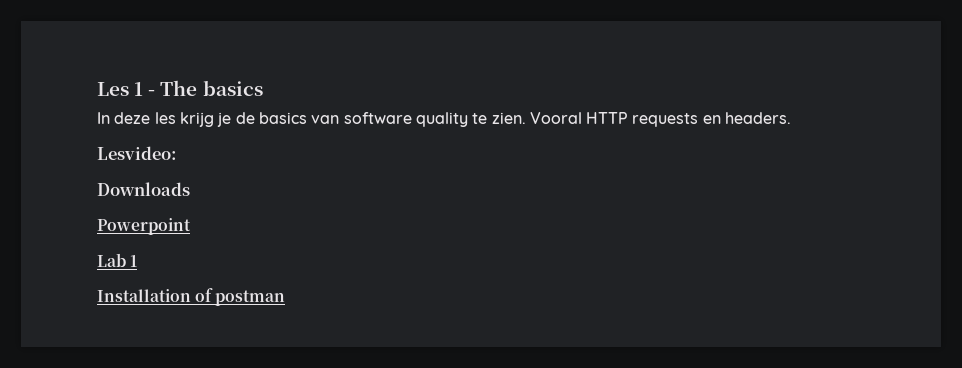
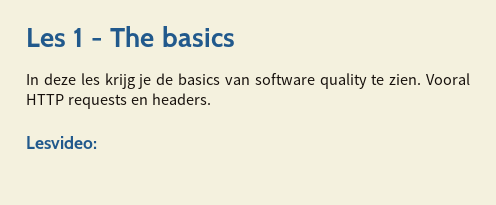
- Downloads
- Powerpoint
- Lab 1
- Installation of postman

